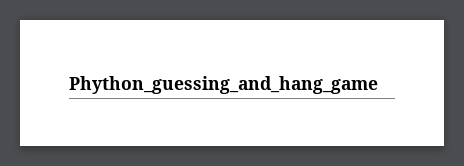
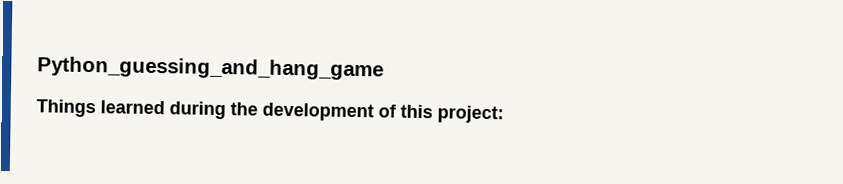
- Phython_guessing_and_hang_game
+ Python_guessing_and_hang_game
+ Things learned during the development of this project:

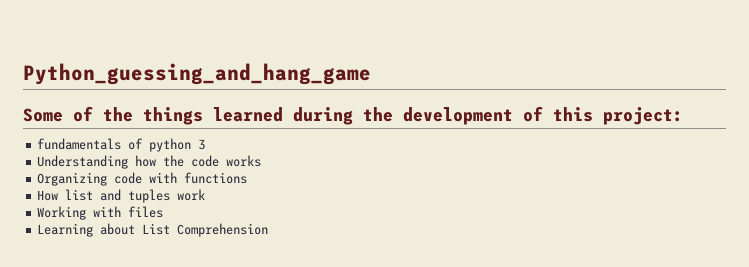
- Things learned during the development of this project:
+ Some of the things learned during the development of this project:
+ fundamentals of python 3
+ Understanding how the code works
+ Organizing code with functions
+ How list and tuples work
+ Working with files
+ Learning about List Comprehension

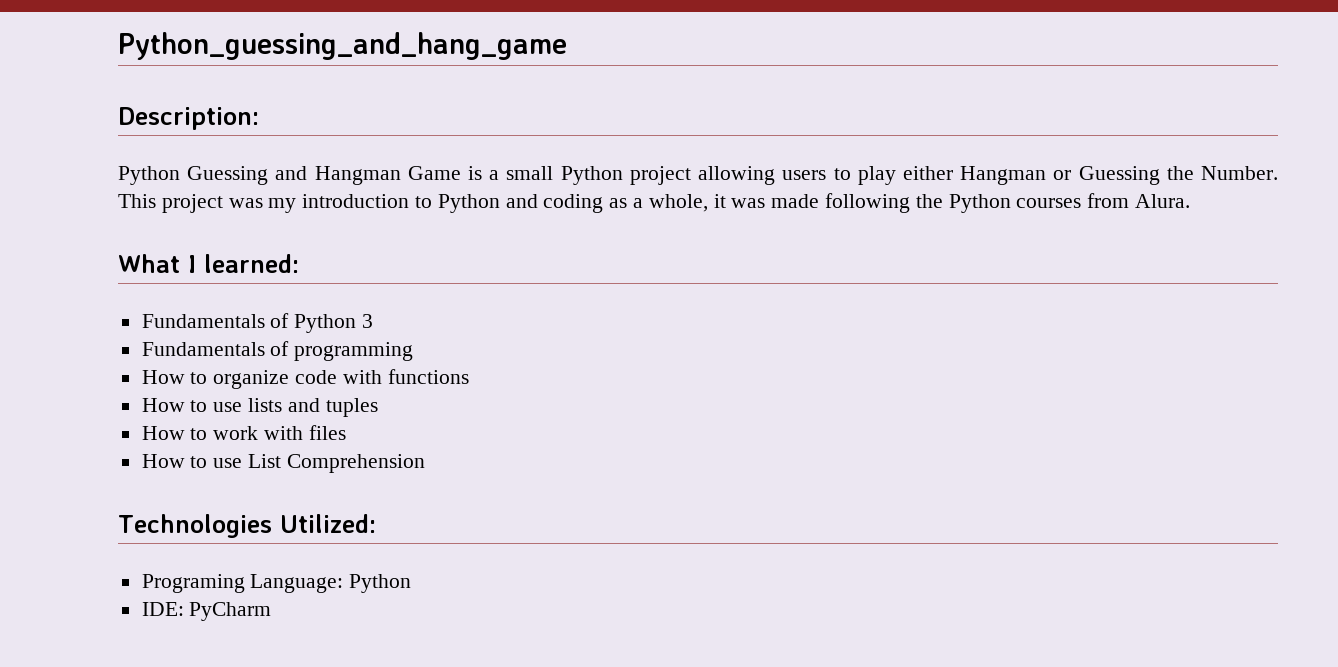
- Some of the things learned during the development of this project:
- fundamentals of python 3
- Understanding how the code works
- Organizing code with functions
+ Description:
+ Python Guessing and Hangman Game is a small Python project allowing users to play either Hangman or Guessing the Number. This project was my introduction to Python and coding as a whole, it was made following the Python courses from Alura.
+ What I learned:
+ Fundamentals of Python 3
+ Fundamentals of programming
+ How to organize code with functions
- How list and tuples work
- Working with files
+ How to use lists and tuples
+ How to work with files
- Learning about List Comprehension
+ How to use List Comprehension
+ Technologies Utilized:
+ Programing Language: Python
+ IDE: PyCharm

